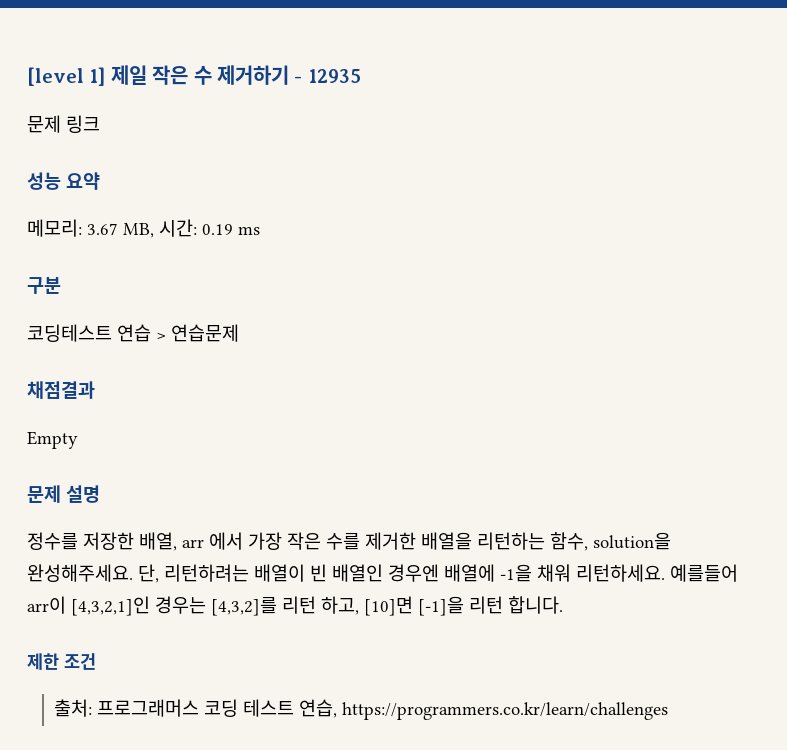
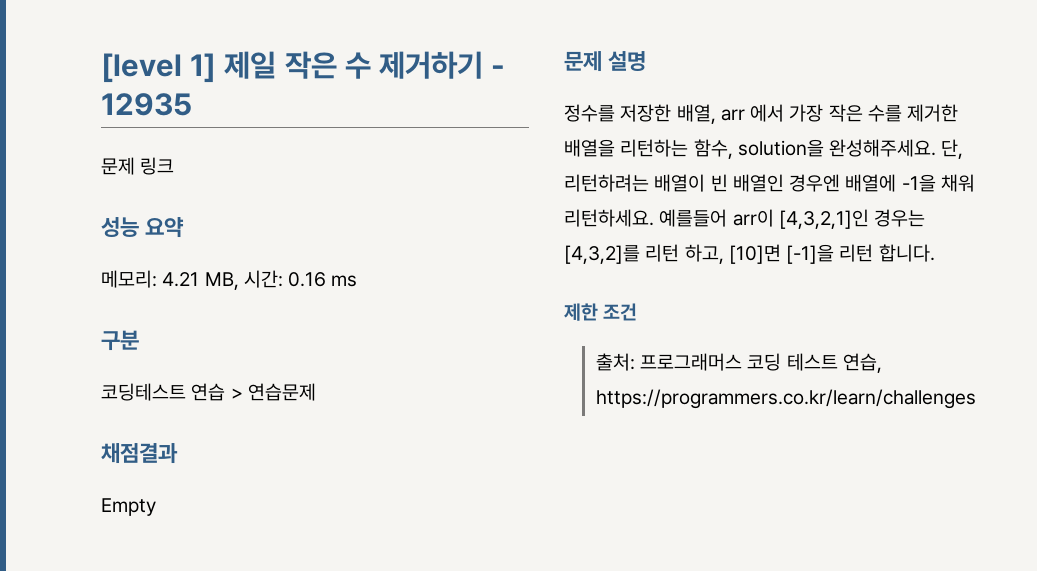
- 메모리: 3.67 MB, 시간: 0.19 ms
+ 메모리: 4.21 MB, 시간: 0.16 ms

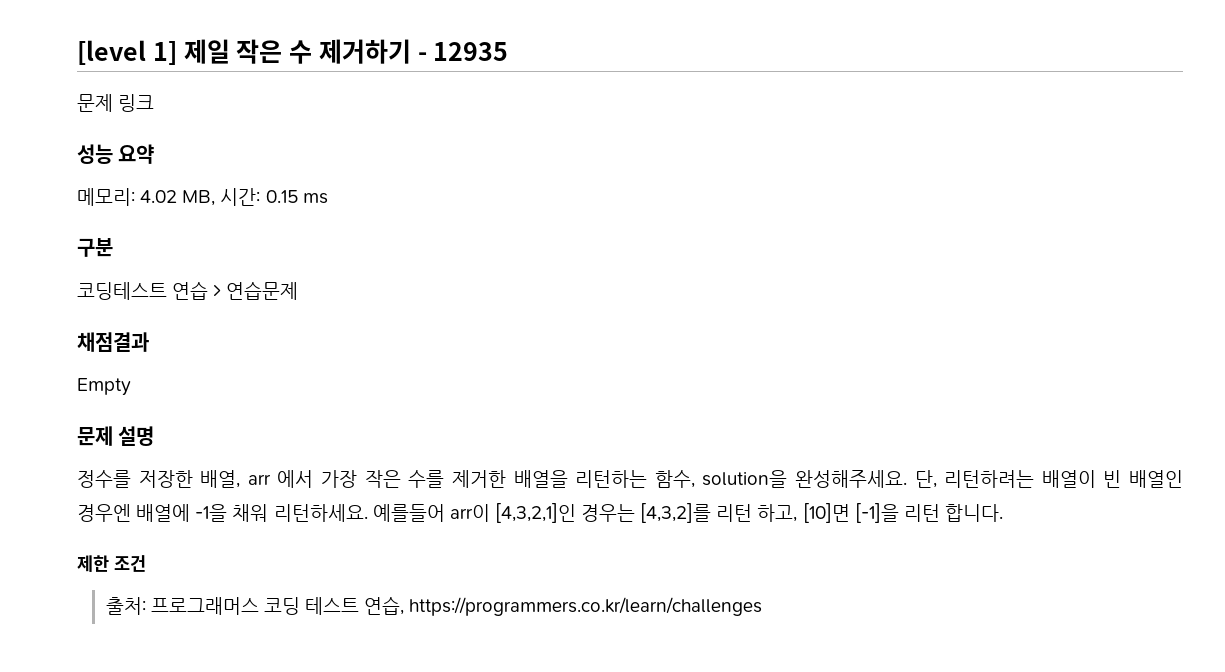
- 메모리: 4.21 MB, 시간: 0.16 ms
+ 메모리: 4.02 MB, 시간: 0.15 ms

